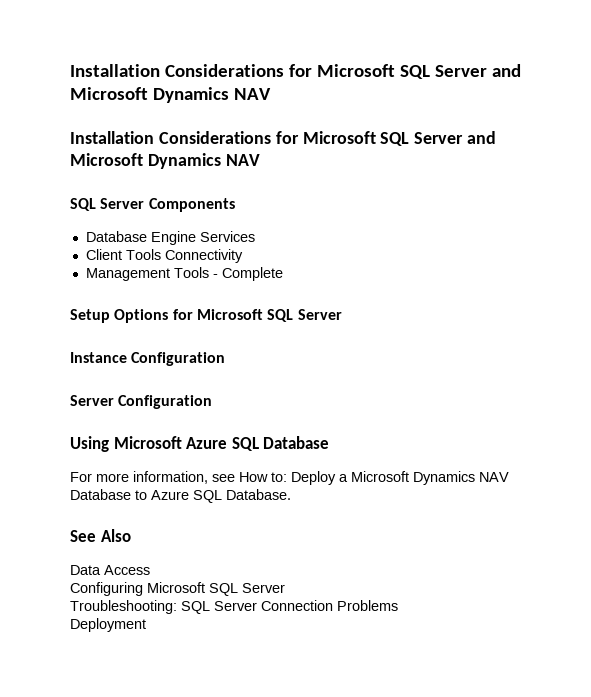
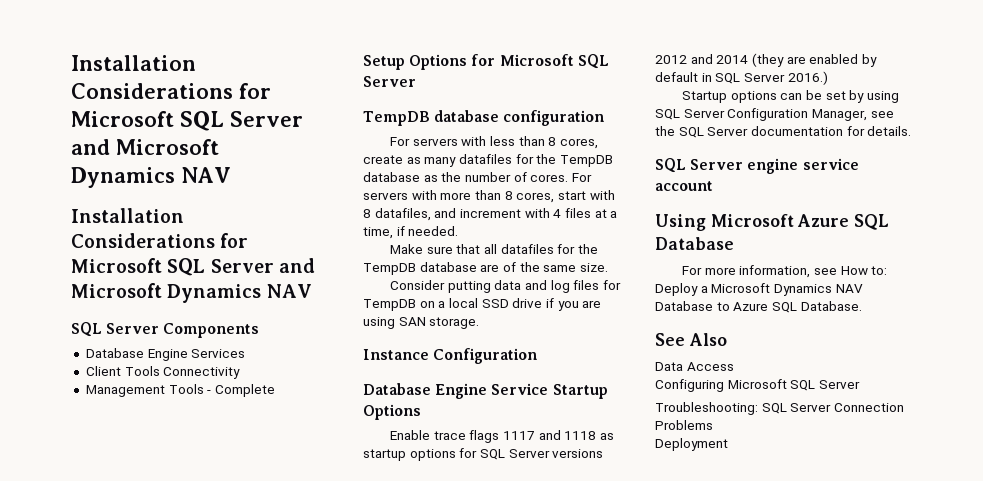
+ TempDB database configuration
+ For servers with less than 8 cores, create as many datafiles for the TempDB database as the number of cores. For servers with more than 8 cores, start with 8 datafiles, and increment with 4 files at a time, if needed.
+ Make sure that all datafiles for the TempDB database are of the same size.
+ Consider putting data and log files for TempDB on a local SSD drive if you are using SAN storage.
  Instance Configuration
- Server Configuration
+ Database Engine Service Startup Options
+ Enable trace flags 1117 and 1118 as startup options for SQL Server versions 2012 and 2014 (they are enabled by default in SQL Server 2016.)
+ Startup options can be set by using SQL Server Configuration Manager, see the SQL Server documentation for details.
+ SQL Server engine service account

